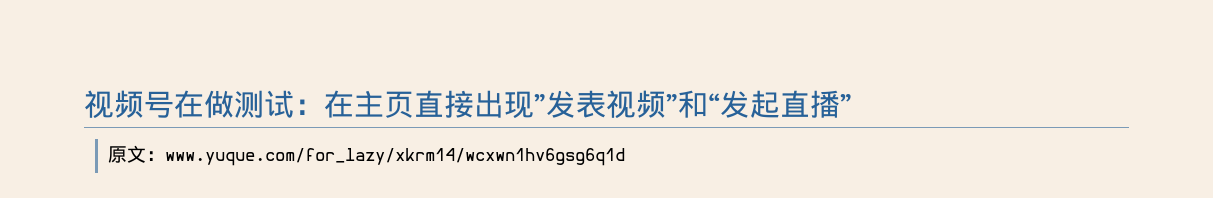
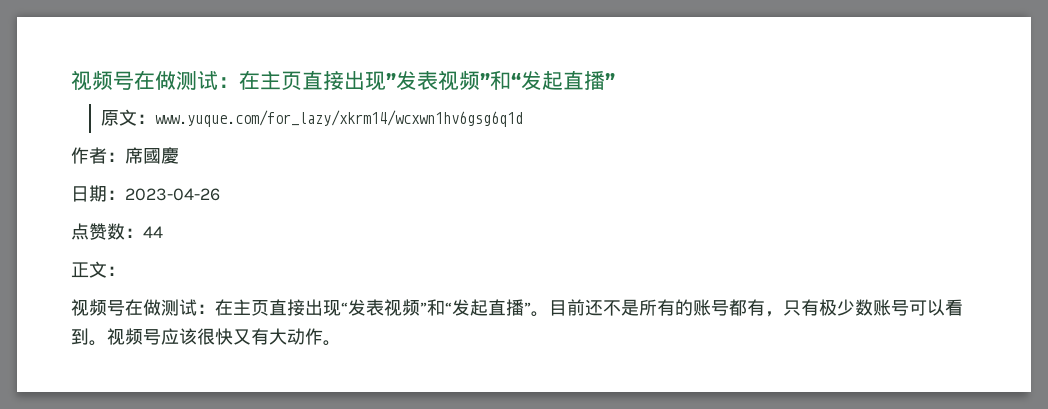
+ 作者：席國慶
+ 日期：2023-04-26
+ 点赞数：44
+ 正文：
+ 视频号在做测试：在主页直接出现“发表视频”和“发起直播”。目前还不是所有的账号都有，只有极少数账号可以看到。视频号应该很快又有大动作。

